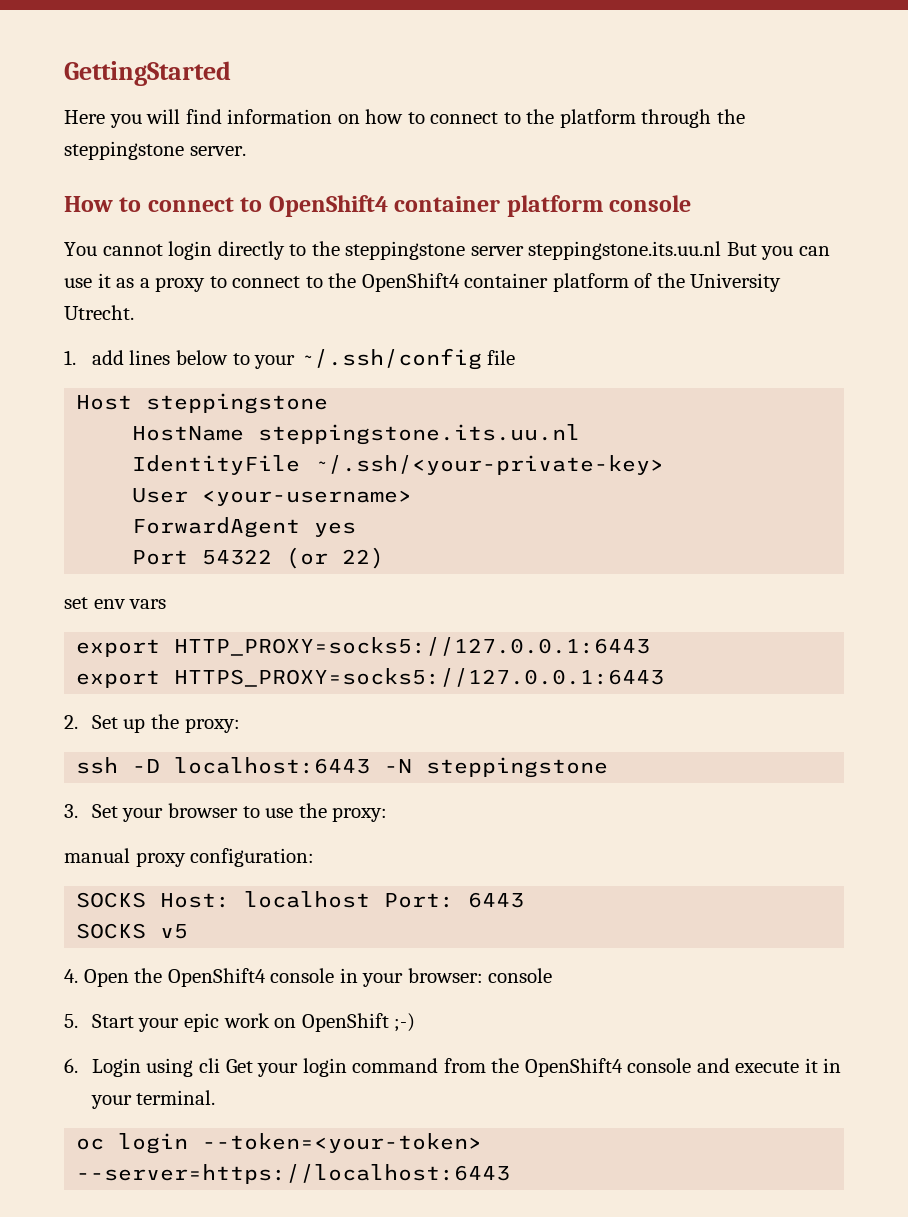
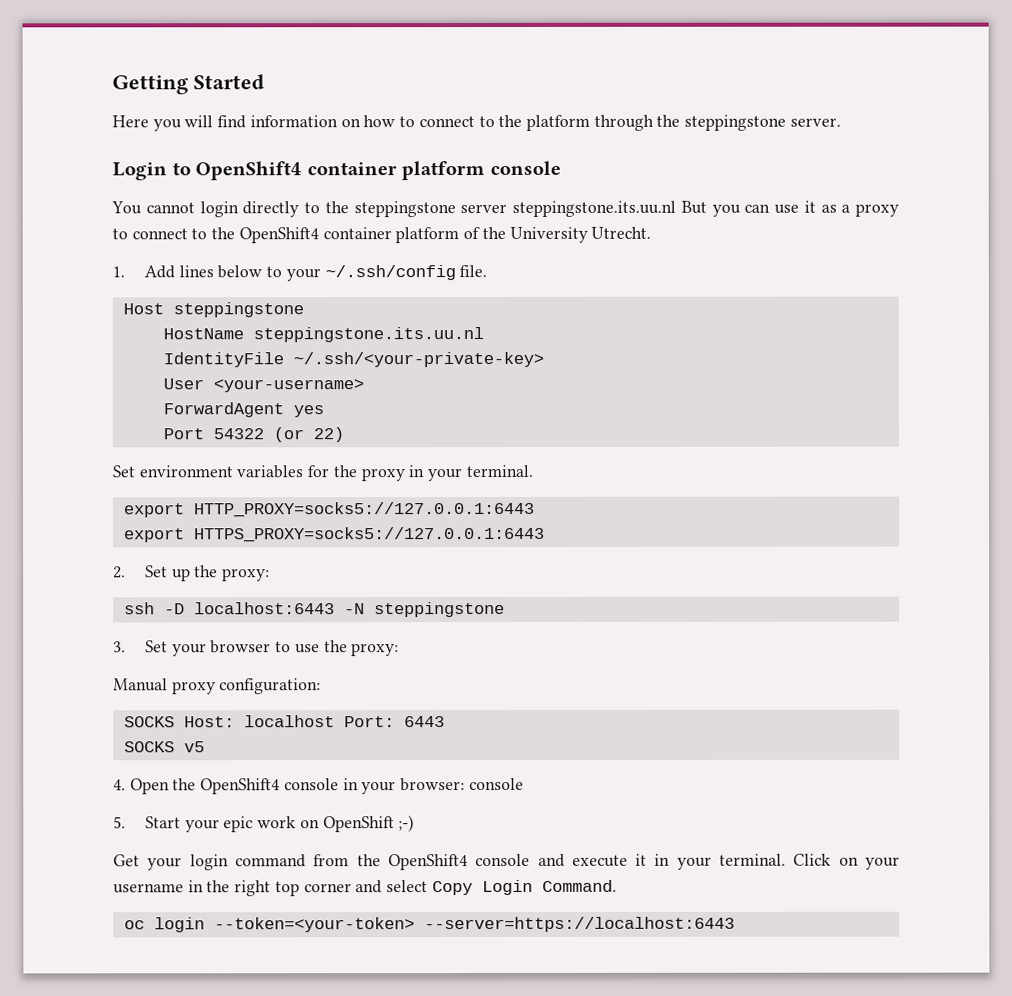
- GettingStarted
+ Getting Started
- How to connect to OpenShift4 container platform console
+ Login to OpenShift4 container platform console
- 1. add lines below to your ~/.ssh/config file
+ 1. Add lines below to your ~/.ssh/config file.
- set env vars
+ Set environment variables for the proxy in your terminal.
- manual proxy configuration:
+ Manual proxy configuration:
- 6. Login using cli Get your login command from the OpenShift4 console and execute it in your terminal.
+ Get your login command from the OpenShift4 console and execute it in your terminal. Click on your username in the right top corner and select Copy Login Command.

